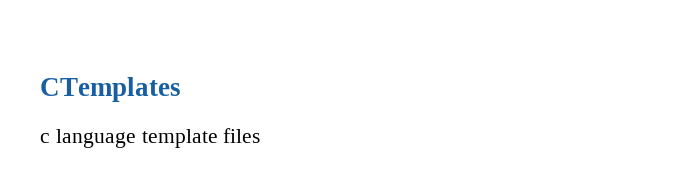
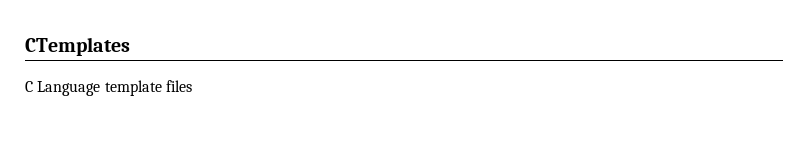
- c language template files
+ C Language template files

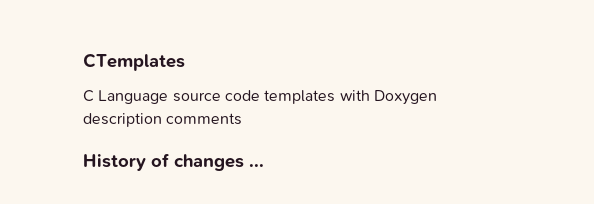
- C Language template files
+ C Language source code templates with Doxygen description comments
+ History of changes ...

